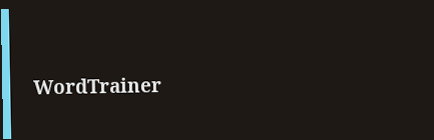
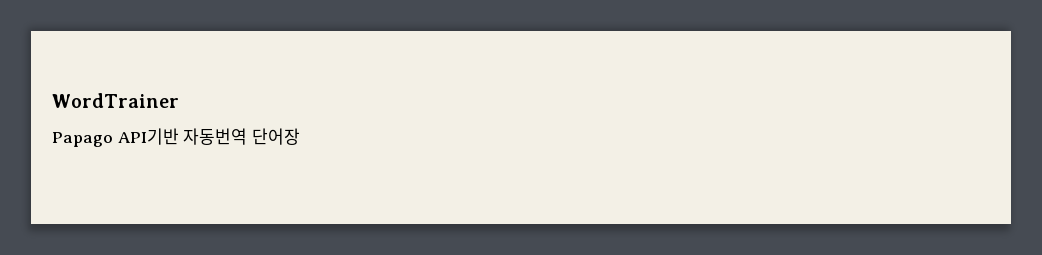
+ Papago API기반 자동번역 단어장

